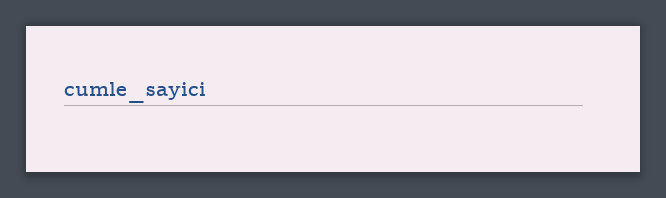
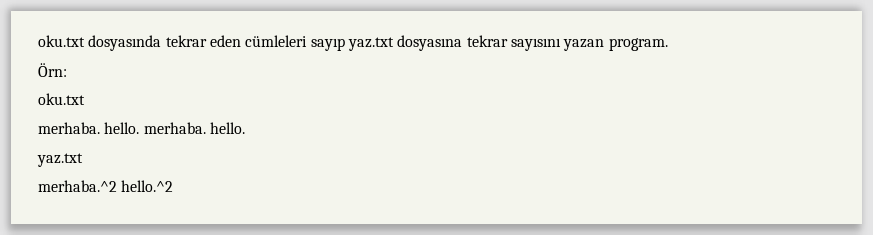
- cumle_sayici
+ oku.txt dosyasında tekrar eden cümleleri sayıp yaz.txt dosyasına tekrar sayısını yazan program.
+ Örn:
+ oku.txt
+ merhaba. hello. merhaba. hello.
+ yaz.txt
+ merhaba.^2 hello.^2

